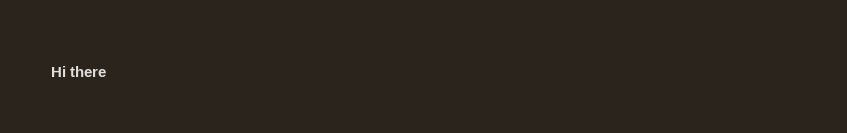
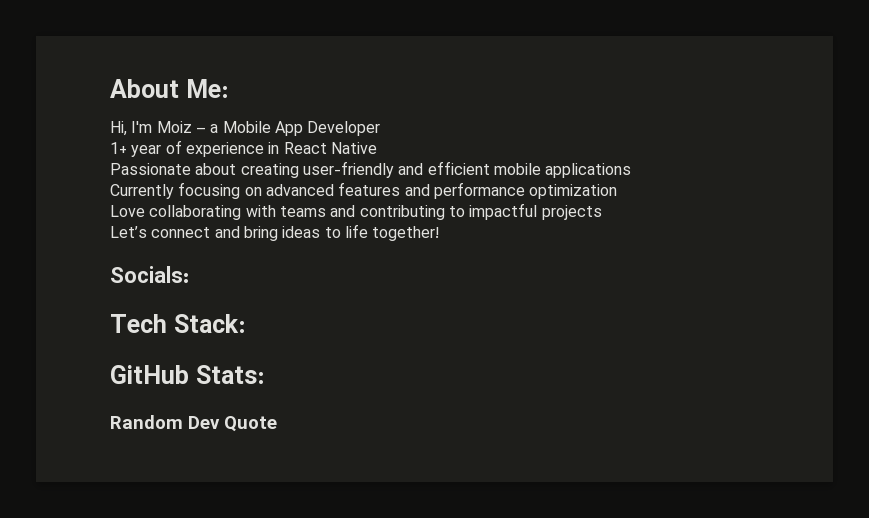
- Hi there
+ About Me:
+ Hi, I'm Moiz – a Mobile App Developer
+ 1+ year of experience in React Native
+ Passionate about creating user-friendly and efficient mobile applications
+ Currently focusing on advanced features and performance optimization
+ Love collaborating with teams and contributing to impactful projects
+ Let’s connect and bring ideas to life together!
+ Socials:
+ Tech Stack:
+ GitHub Stats:
+ Random Dev Quote

